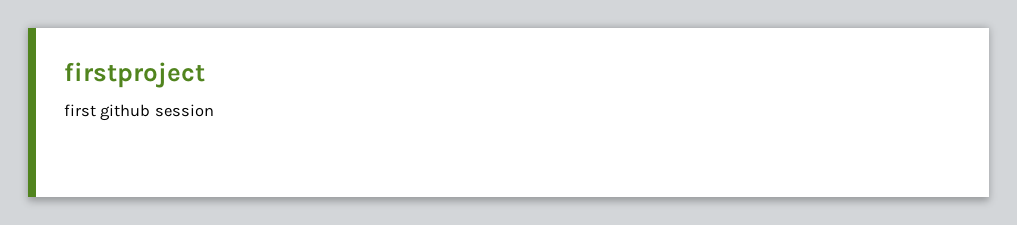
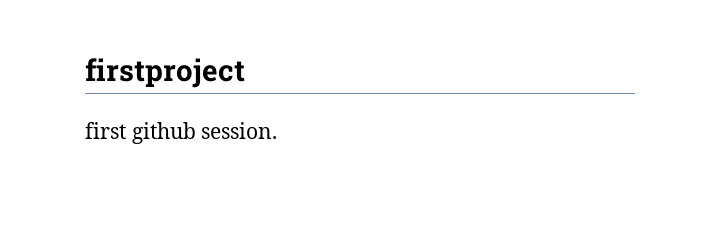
- first github session
+ first github session.

